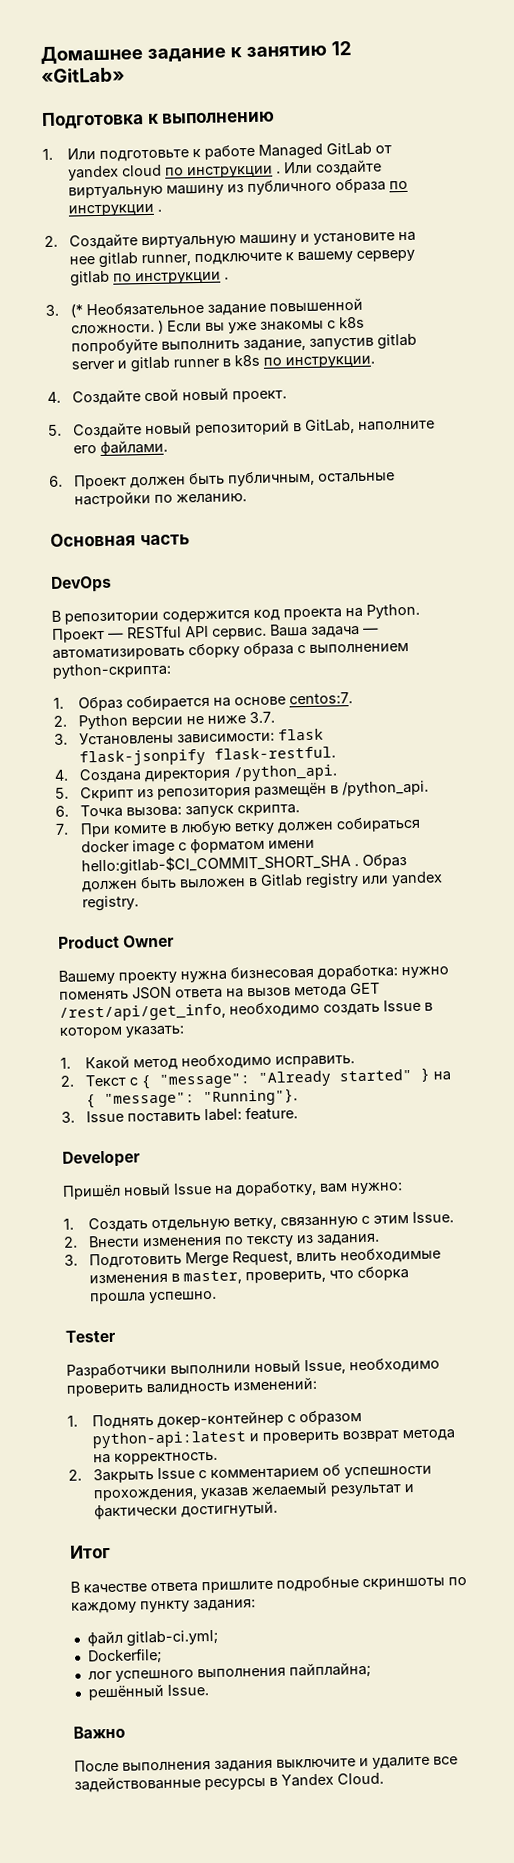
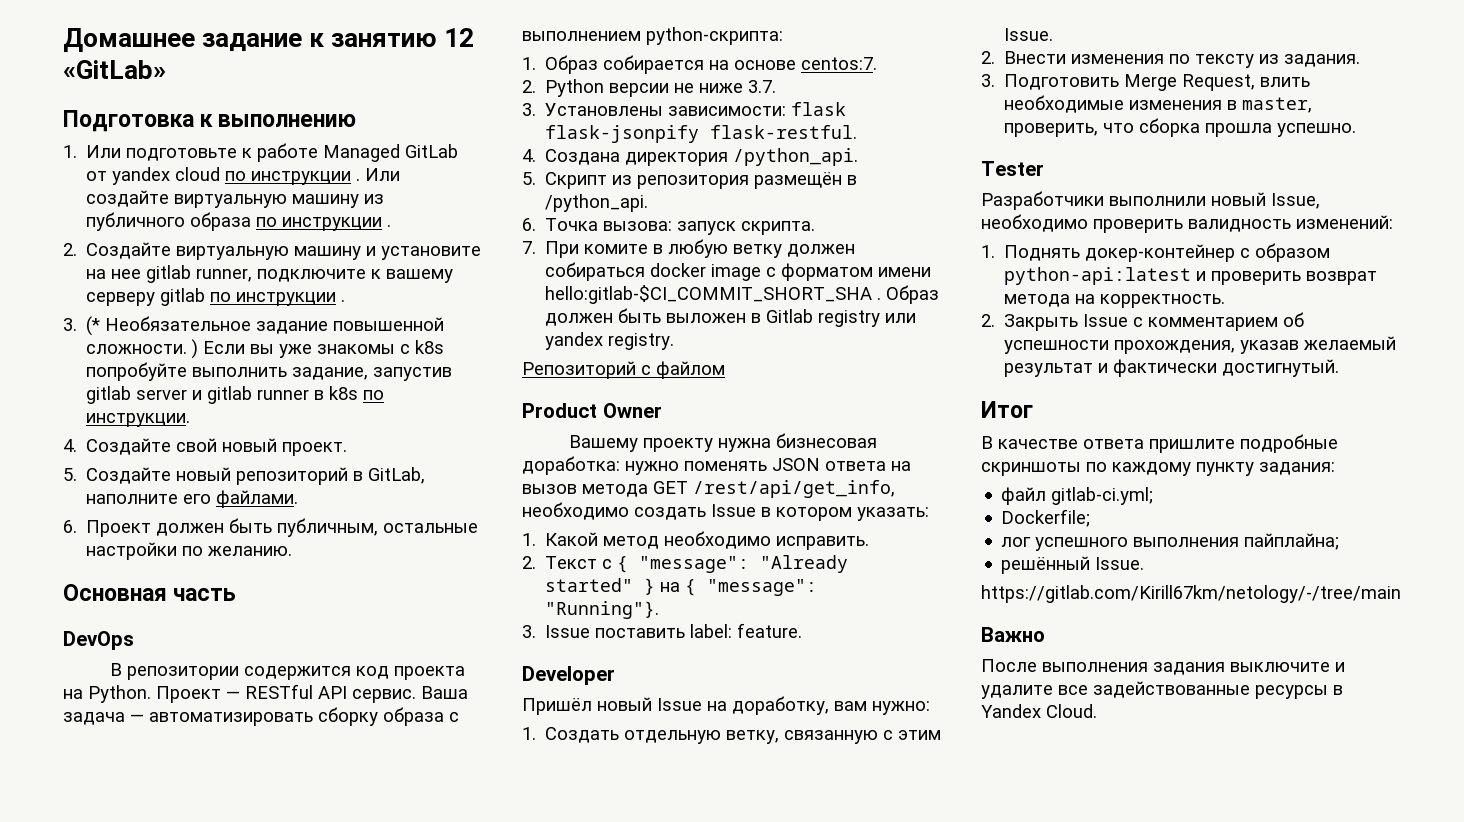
+ Репозиторий с файлом
+ https://gitlab.com/Kirill67km/netology/-/tree/main

